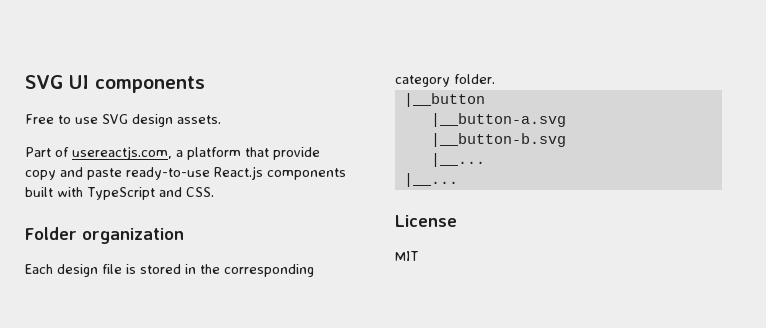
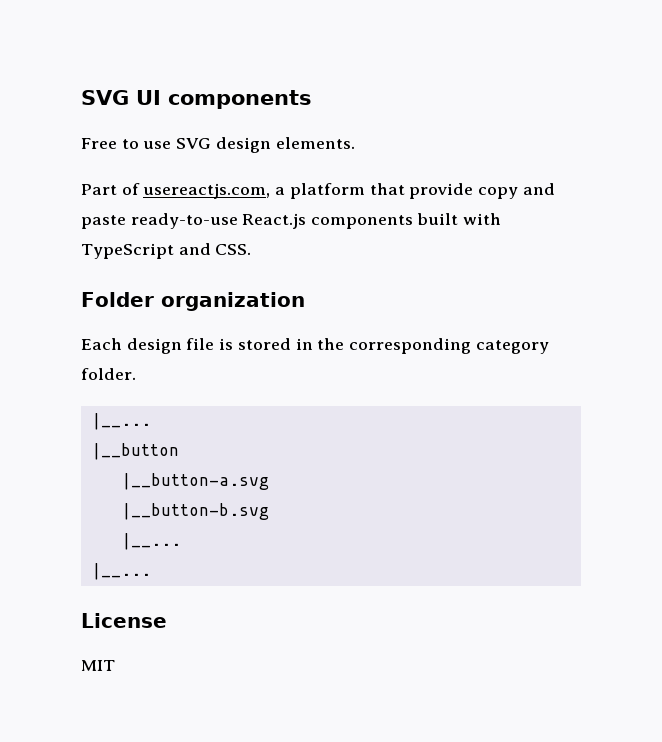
- Free to use SVG design assets.
+ Free to use SVG design elements.
  Each design file is stored in the corresponding category folder.
+ |__...

